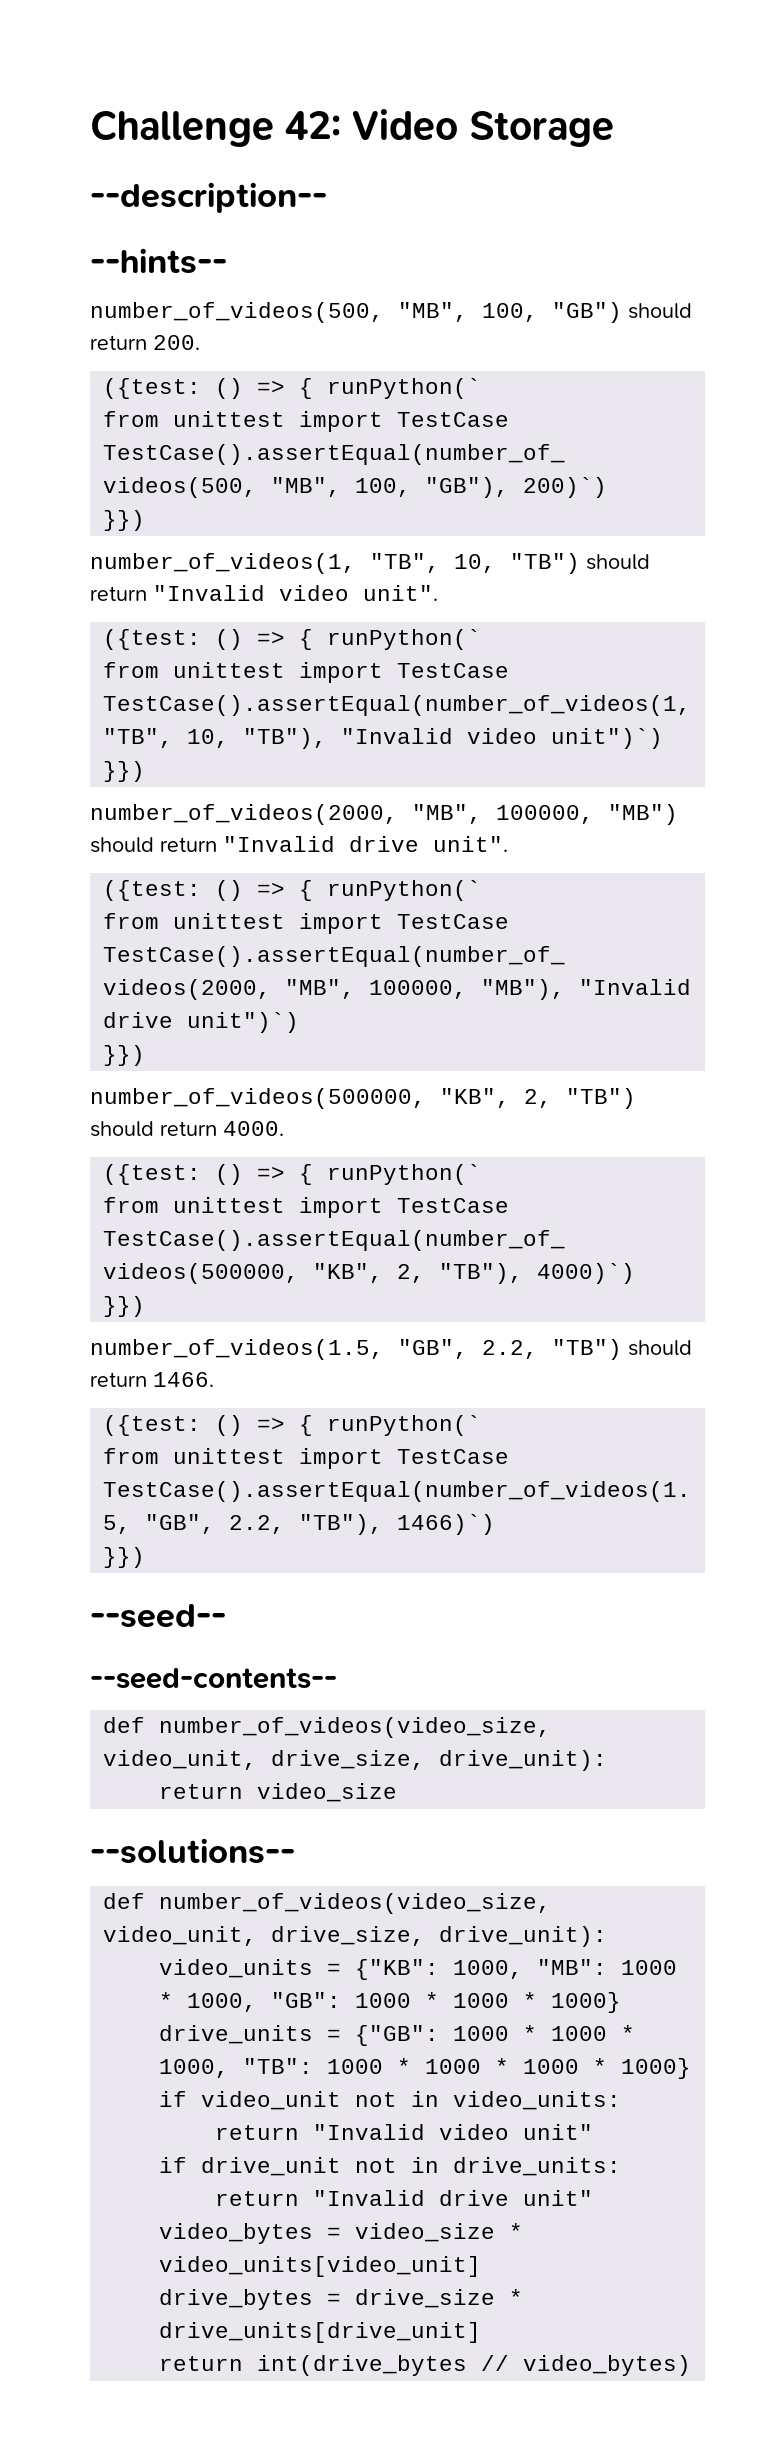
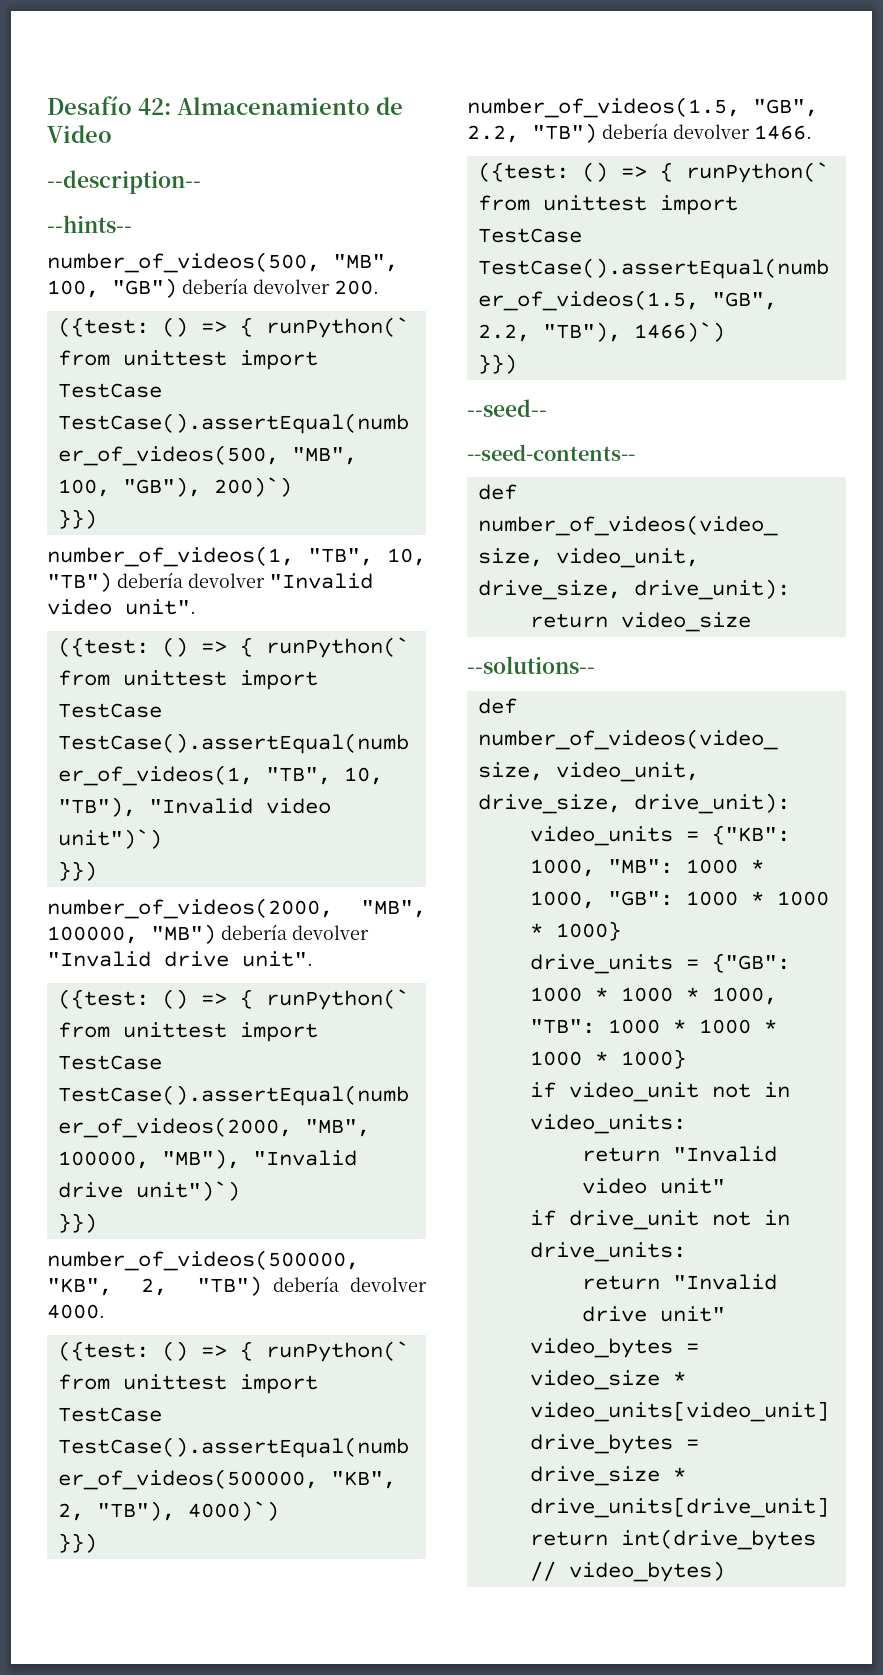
- Challenge 42: Video Storage
+ Desafío 42: Almacenamiento de Video
- number_of_videos(500, "MB", 100, "GB") should return 200.
+ number_of_videos(500, "MB", 100, "GB") debería devolver 200.
- number_of_videos(1, "TB", 10, "TB") should return "Invalid video unit".
+ number_of_videos(1, "TB", 10, "TB") debería devolver "Invalid video unit".
- number_of_videos(2000, "MB", 100000, "MB") should return "Invalid drive unit".
+ number_of_videos(2000, "MB", 100000, "MB") debería devolver "Invalid drive unit".
- number_of_videos(500000, "KB", 2, "TB") should return 4000.
+ number_of_videos(500000, "KB", 2, "TB") debería devolver 4000.
- number_of_videos(1.5, "GB", 2.2, "TB") should return 1466.
+ number_of_videos(1.5, "GB", 2.2, "TB") debería devolver 1466.

